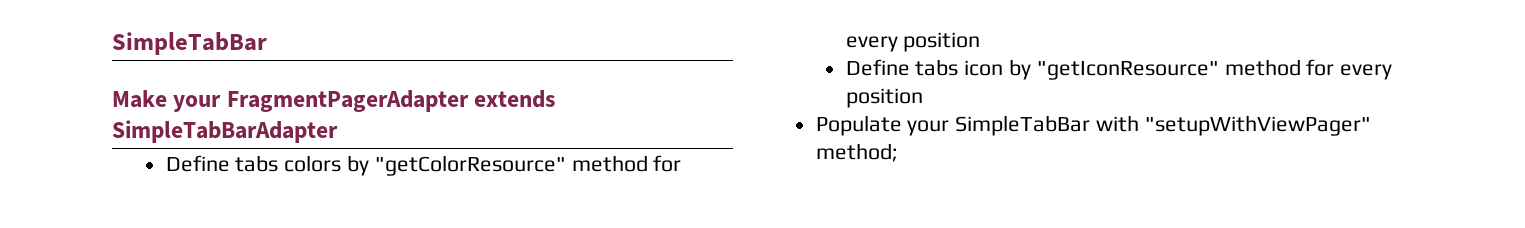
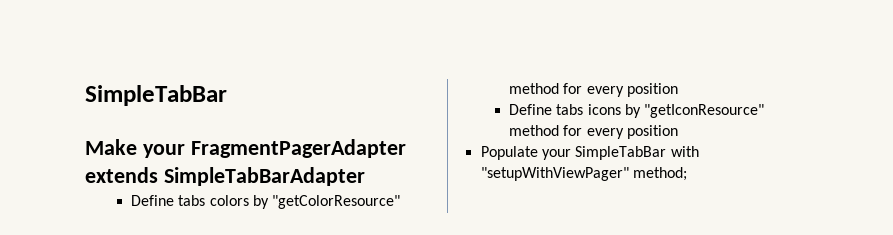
- Define tabs icon by "getIconResource" method for every position
+ Define tabs icons by "getIconResource" method for every position

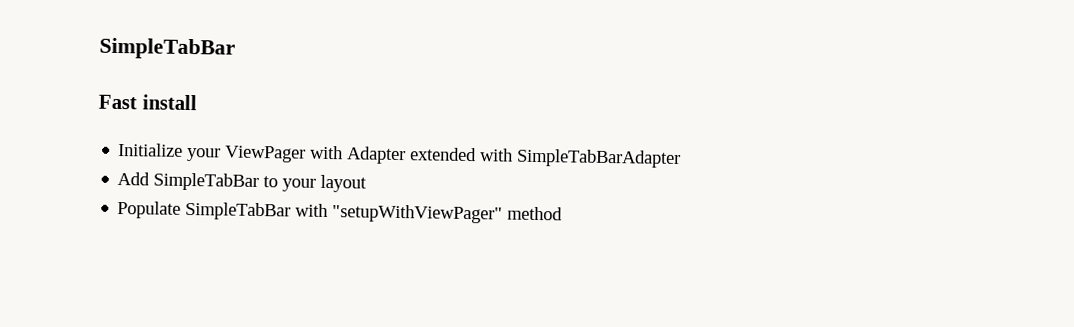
- Make your FragmentPagerAdapter extends SimpleTabBarAdapter
- Define tabs colors by "getColorResource" method for every position
- Define tabs icons by "getIconResource" method for every position
+ Fast install
+ Initialize your ViewPager with Adapter extended with SimpleTabBarAdapter
+ Add SimpleTabBar to your layout
- Populate your SimpleTabBar with "setupWithViewPager" method;
+ Populate SimpleTabBar with "setupWithViewPager" method

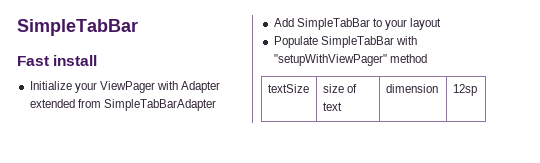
- Initialize your ViewPager with Adapter extended with SimpleTabBarAdapter
+ Initialize your ViewPager with Adapter extended from SimpleTabBarAdapter
+ textSize | size of text | dimension | 12sp

